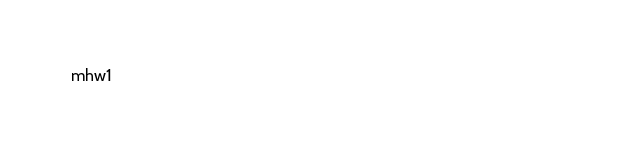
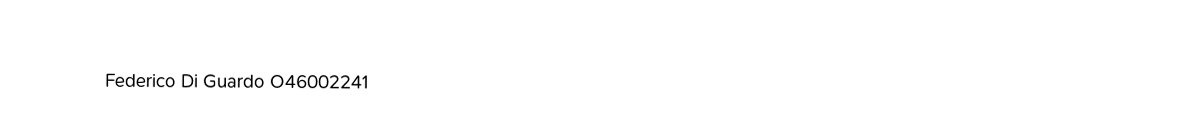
- mhw1
+ Federico Di Guardo O46002241

